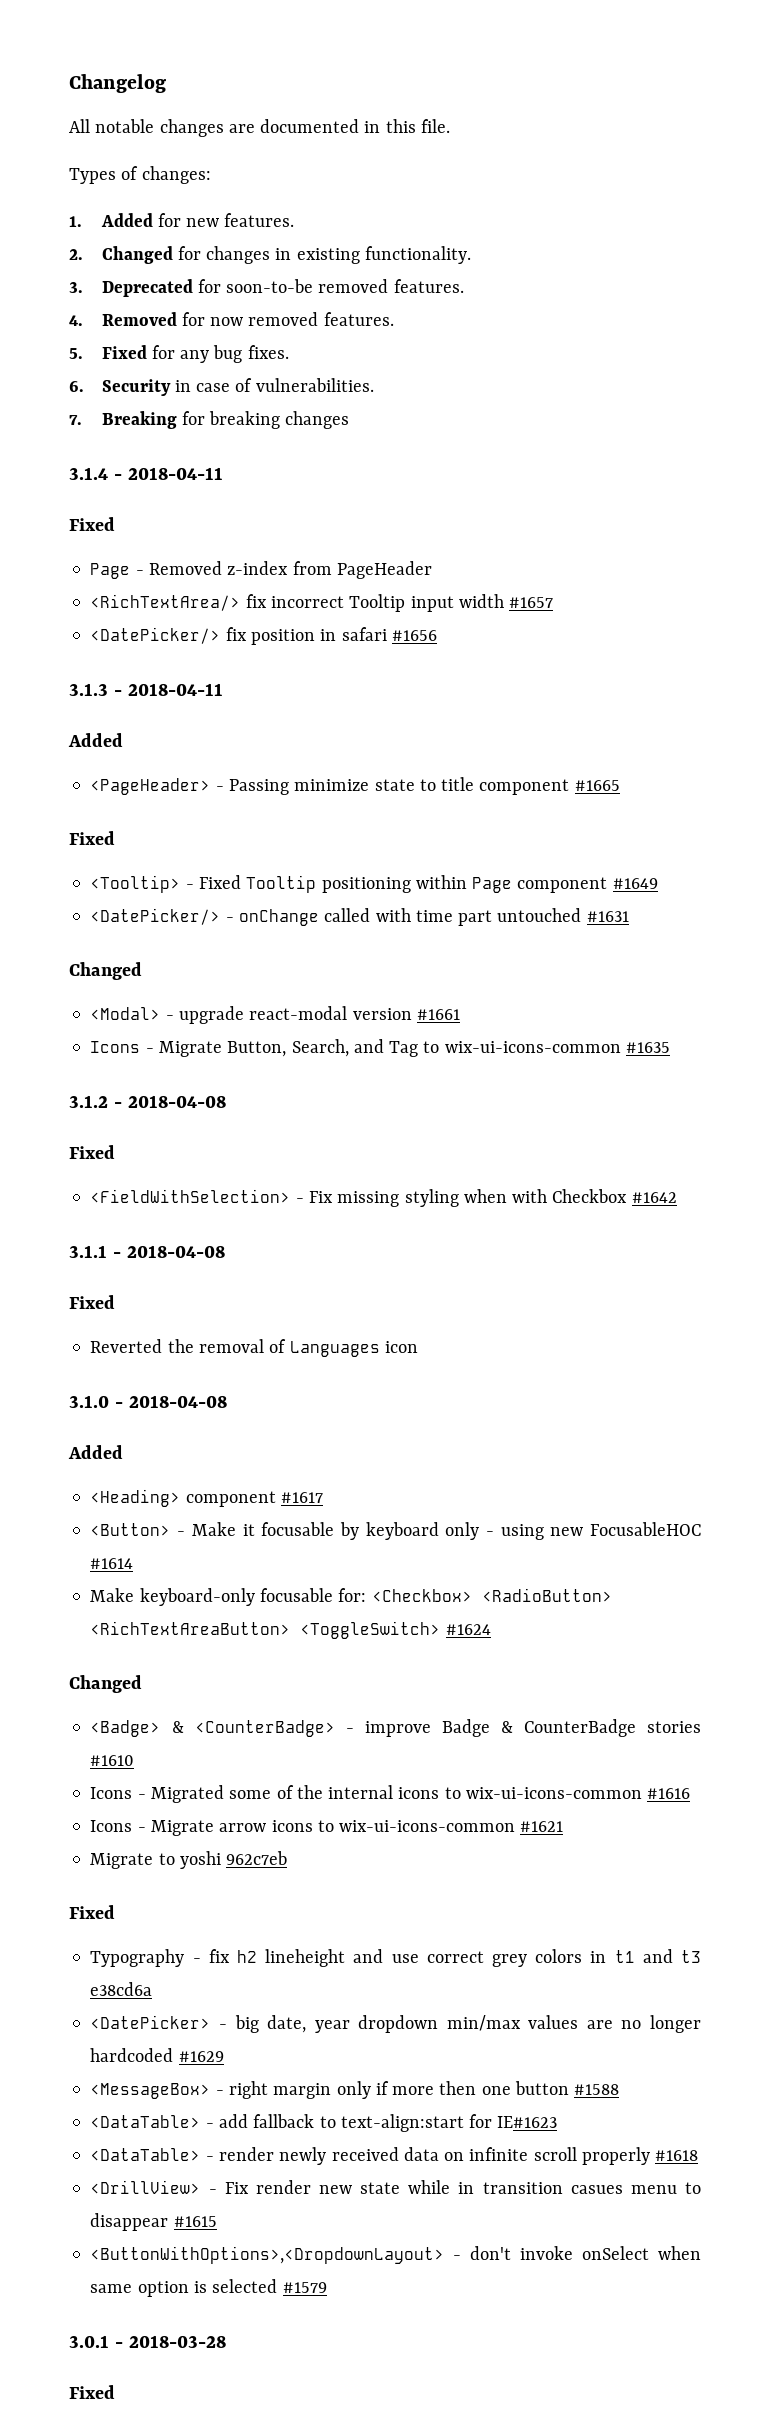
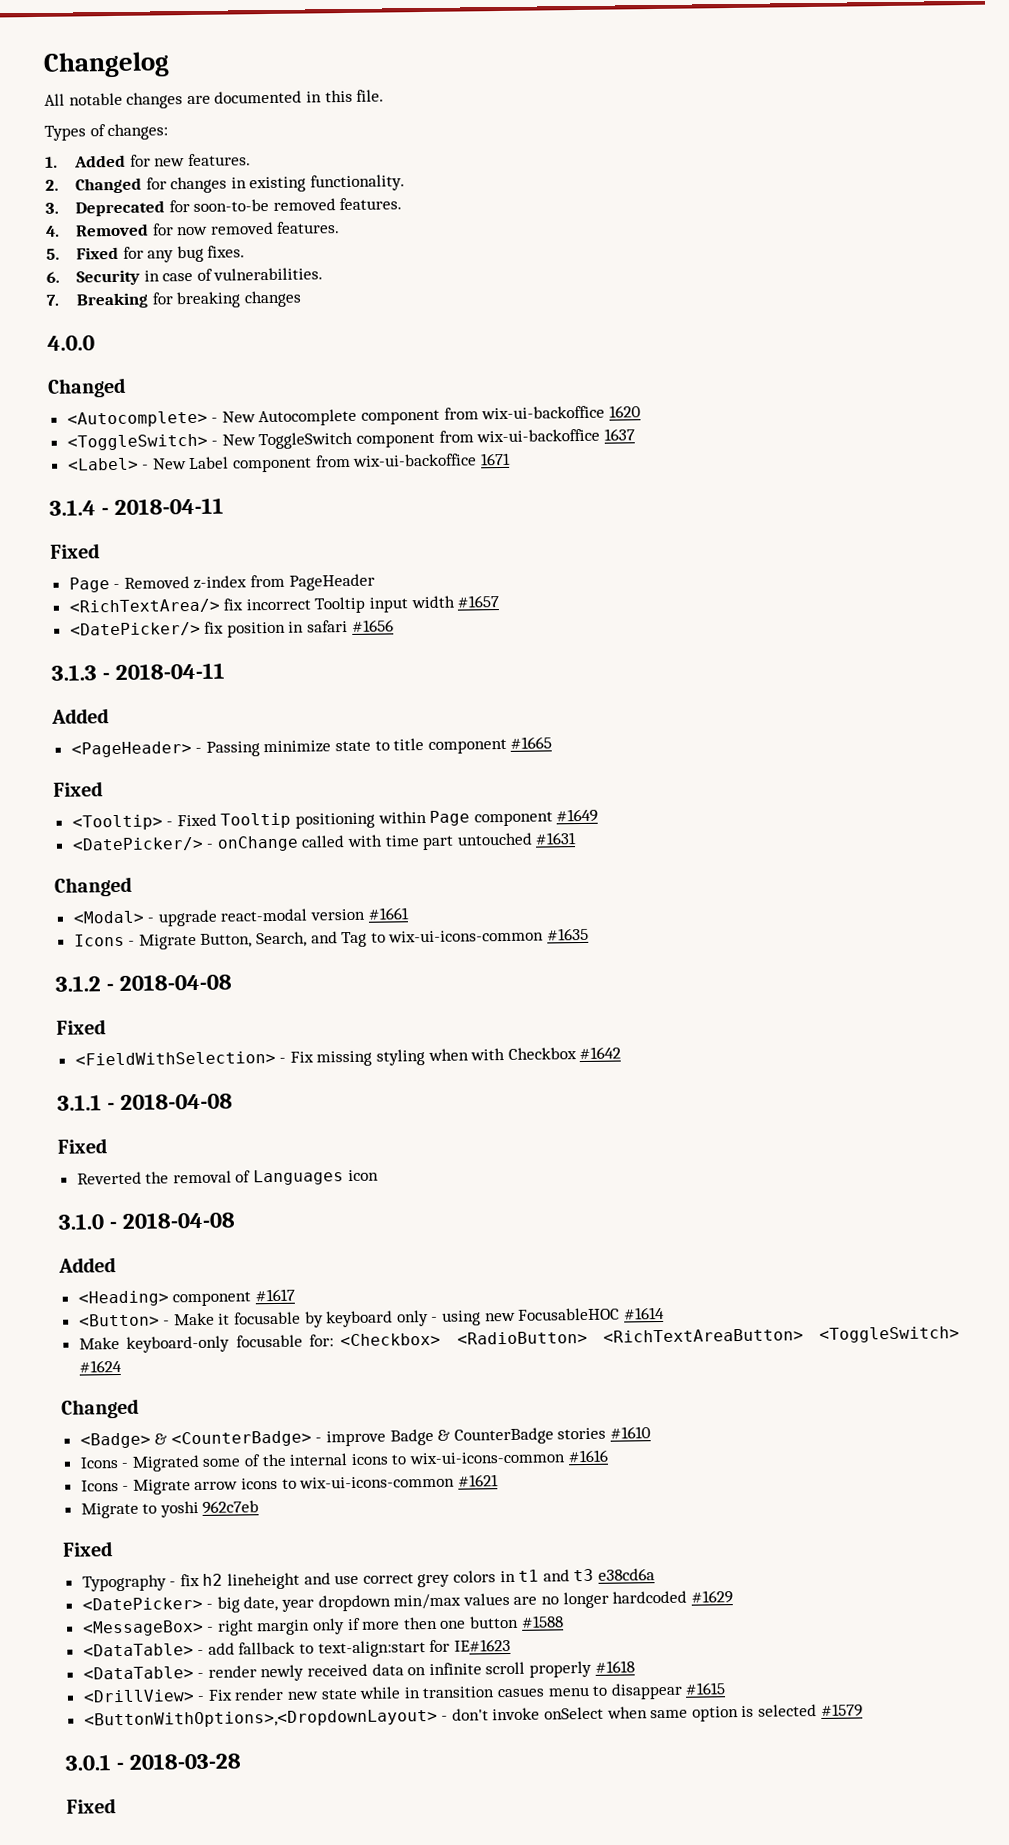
+ 4.0.0
+ Changed
+ <Autocomplete> - New Autocomplete component from wix-ui-backoffice 1620
+ <ToggleSwitch> - New ToggleSwitch component from wix-ui-backoffice 1637
+ <Label> - New Label component from wix-ui-backoffice 1671

